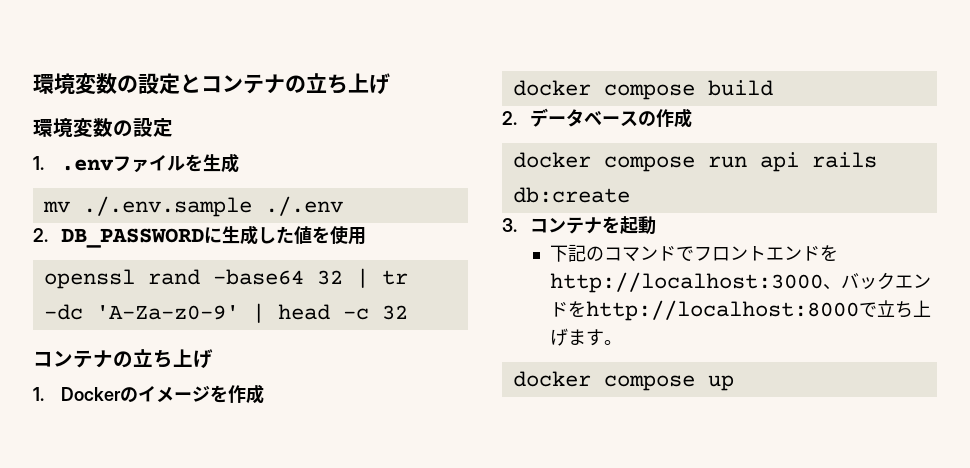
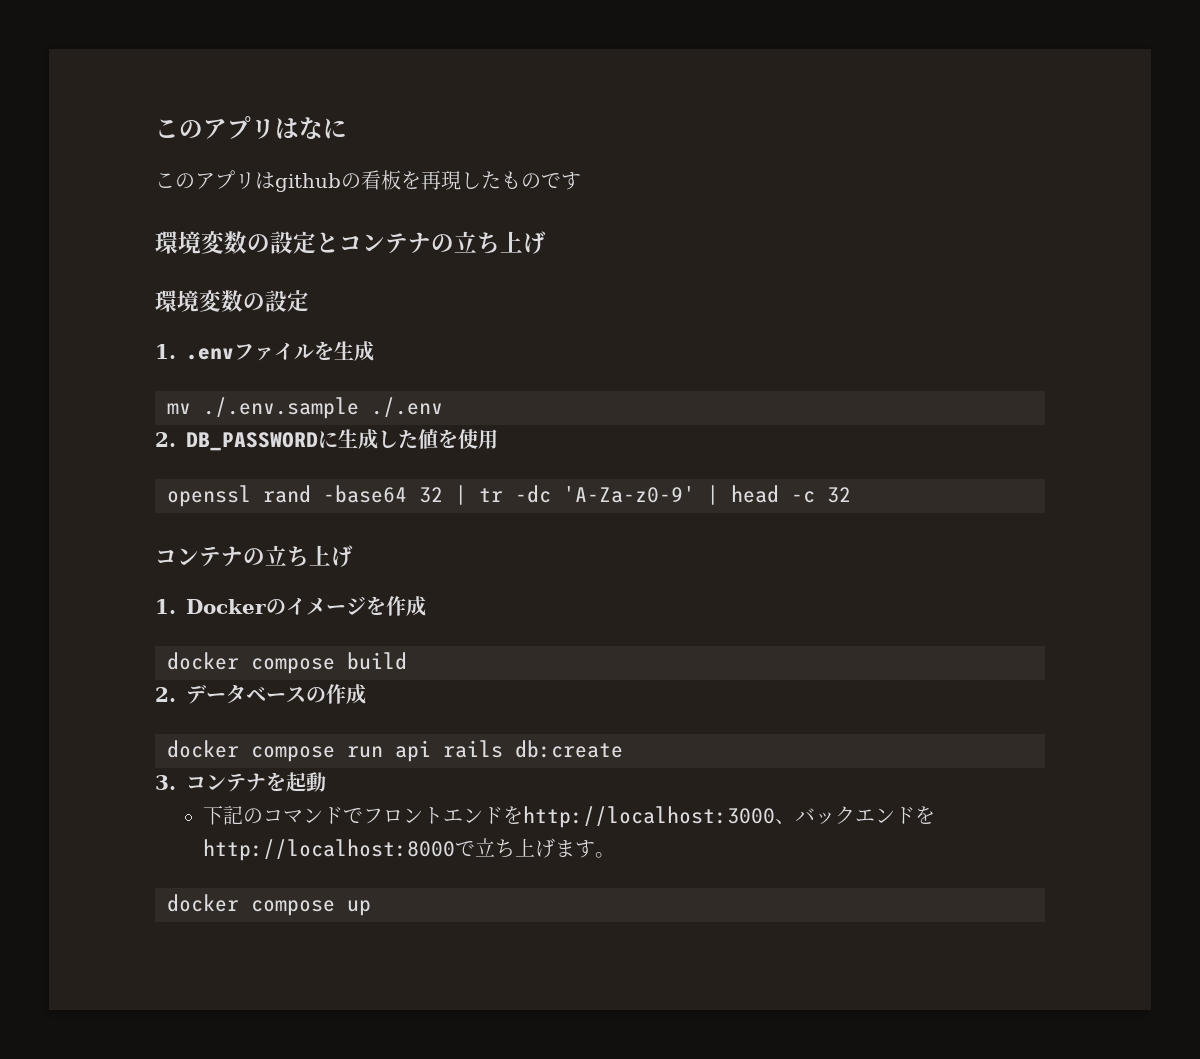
+ このアプリはなに
+ このアプリはgithubの看板を再現したものです

